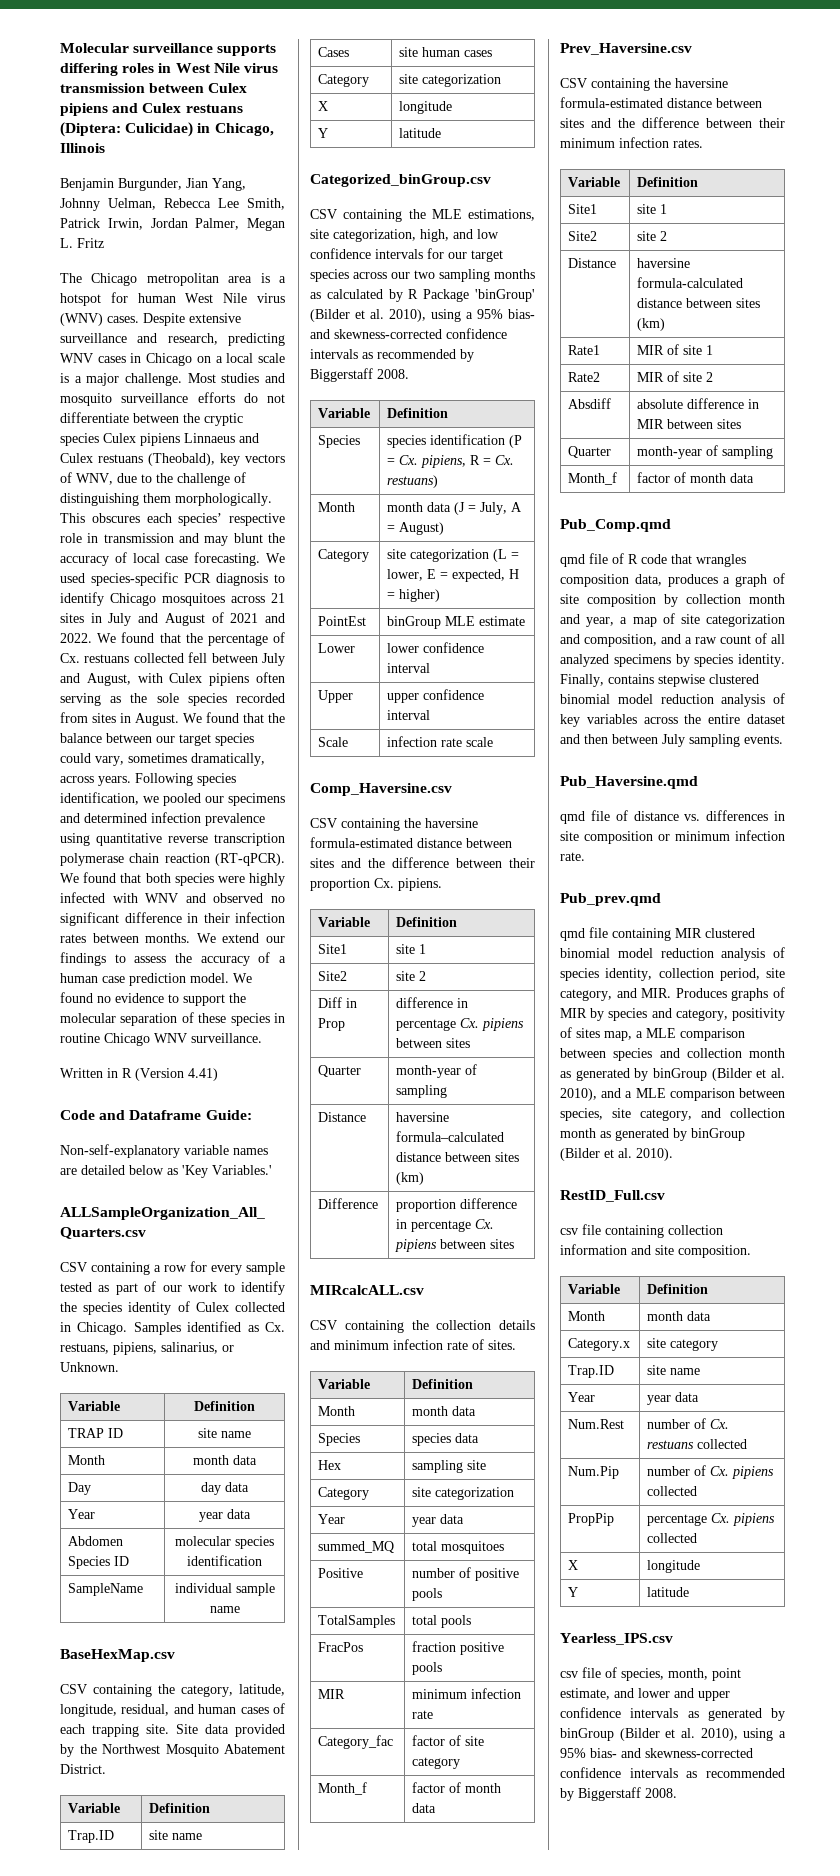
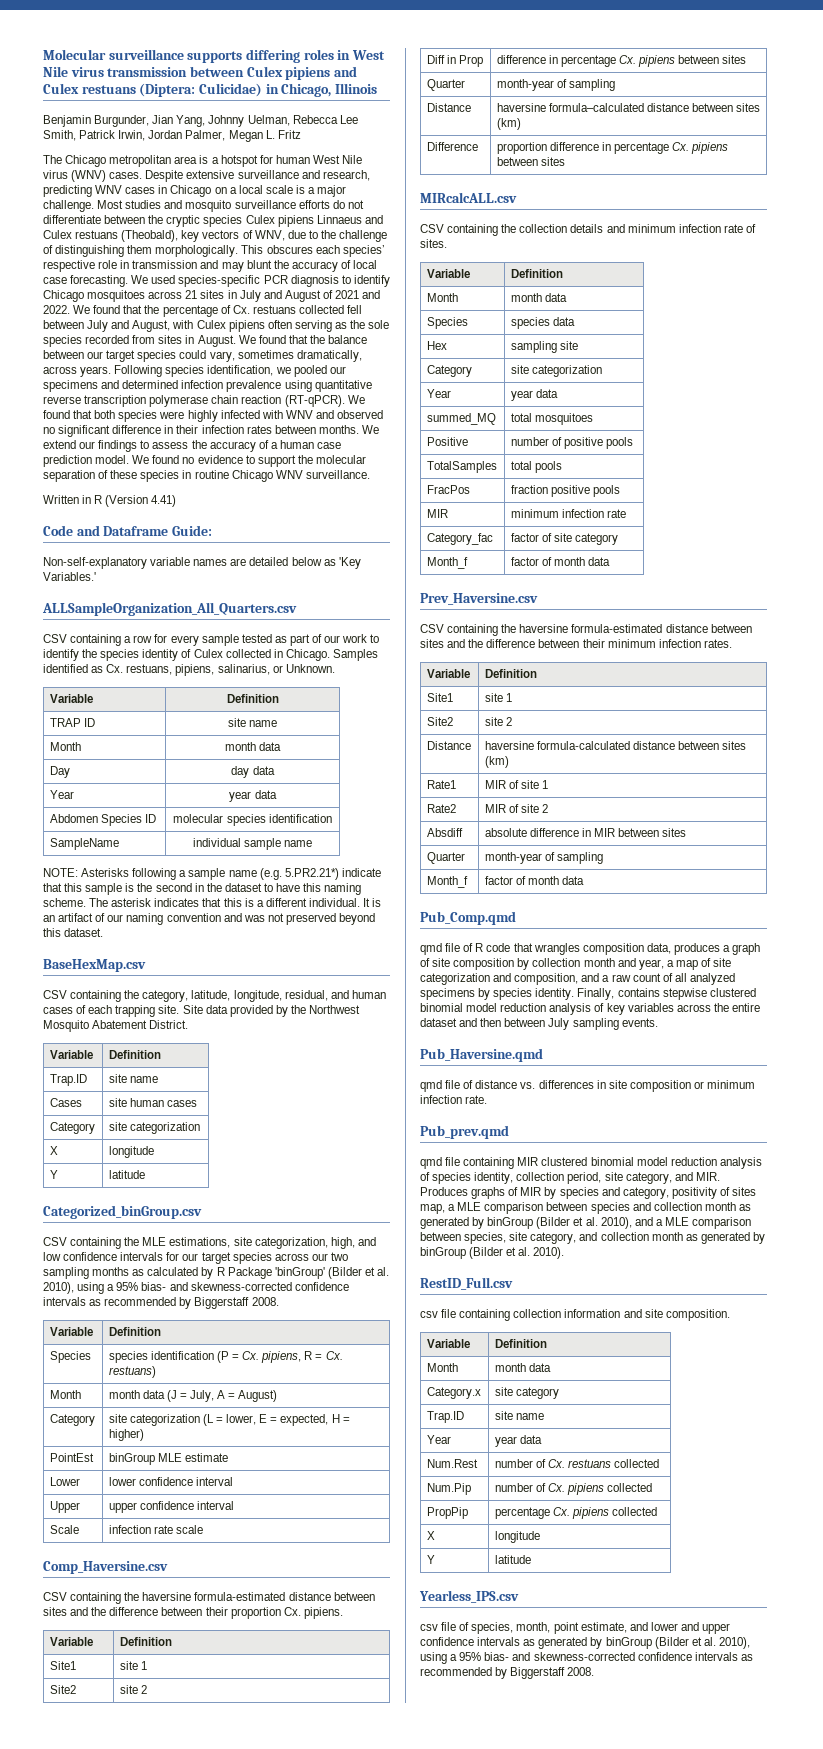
+ NOTE: Asterisks following a sample name (e.g. 5.PR2.21*) indicate that this sample is the second in the dataset to have this naming scheme. The asterisk indicates that this is a different individual. It is an artifact of our naming convention and was not preserved beyond this dataset.

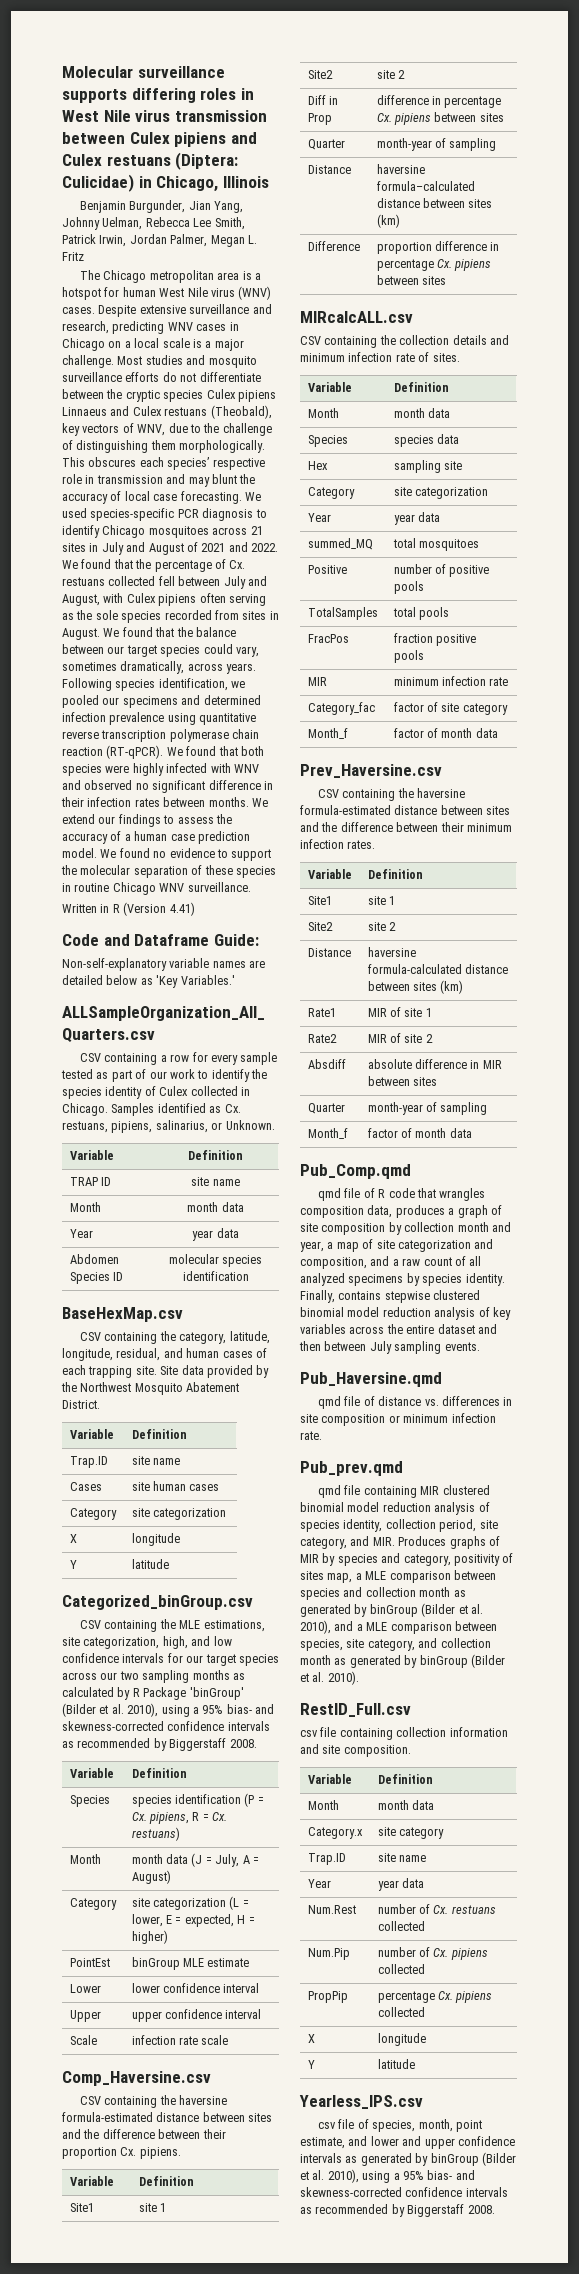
- Day | day data
- SampleName | individual sample name
- NOTE: Asterisks following a sample name (e.g. 5.PR2.21*) indicate that this sample is the second in the dataset to have this naming scheme. The asterisk indicates that this is a different individual. It is an artifact of our naming convention and was not preserved beyond this dataset.

